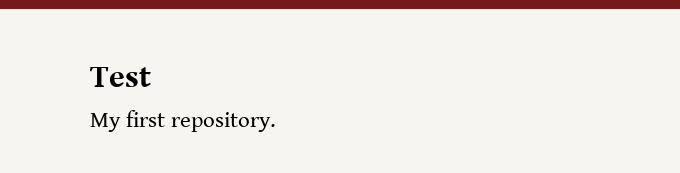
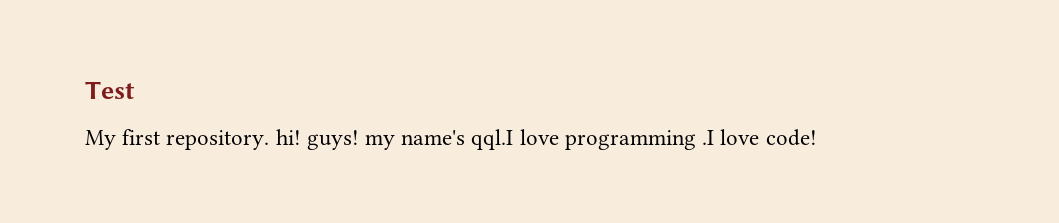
- My first repository.
+ My first repository. hi! guys! my name's qql.I love programming .I love code!

